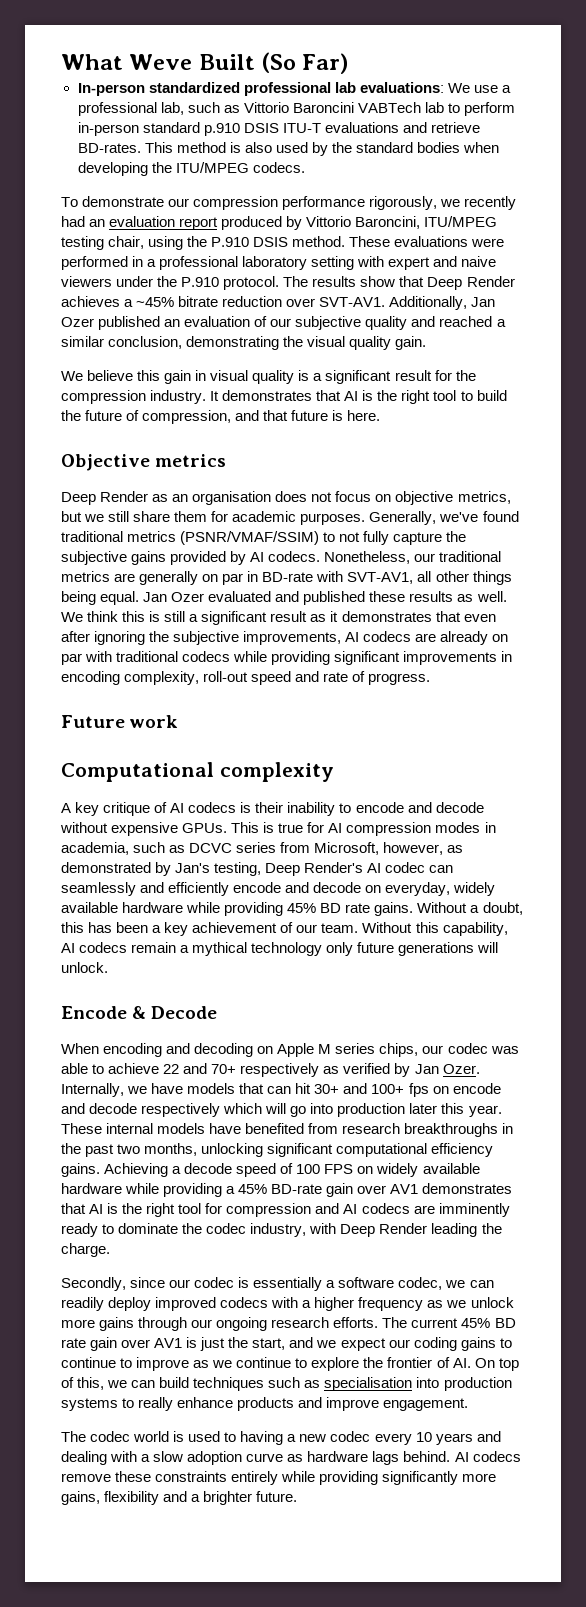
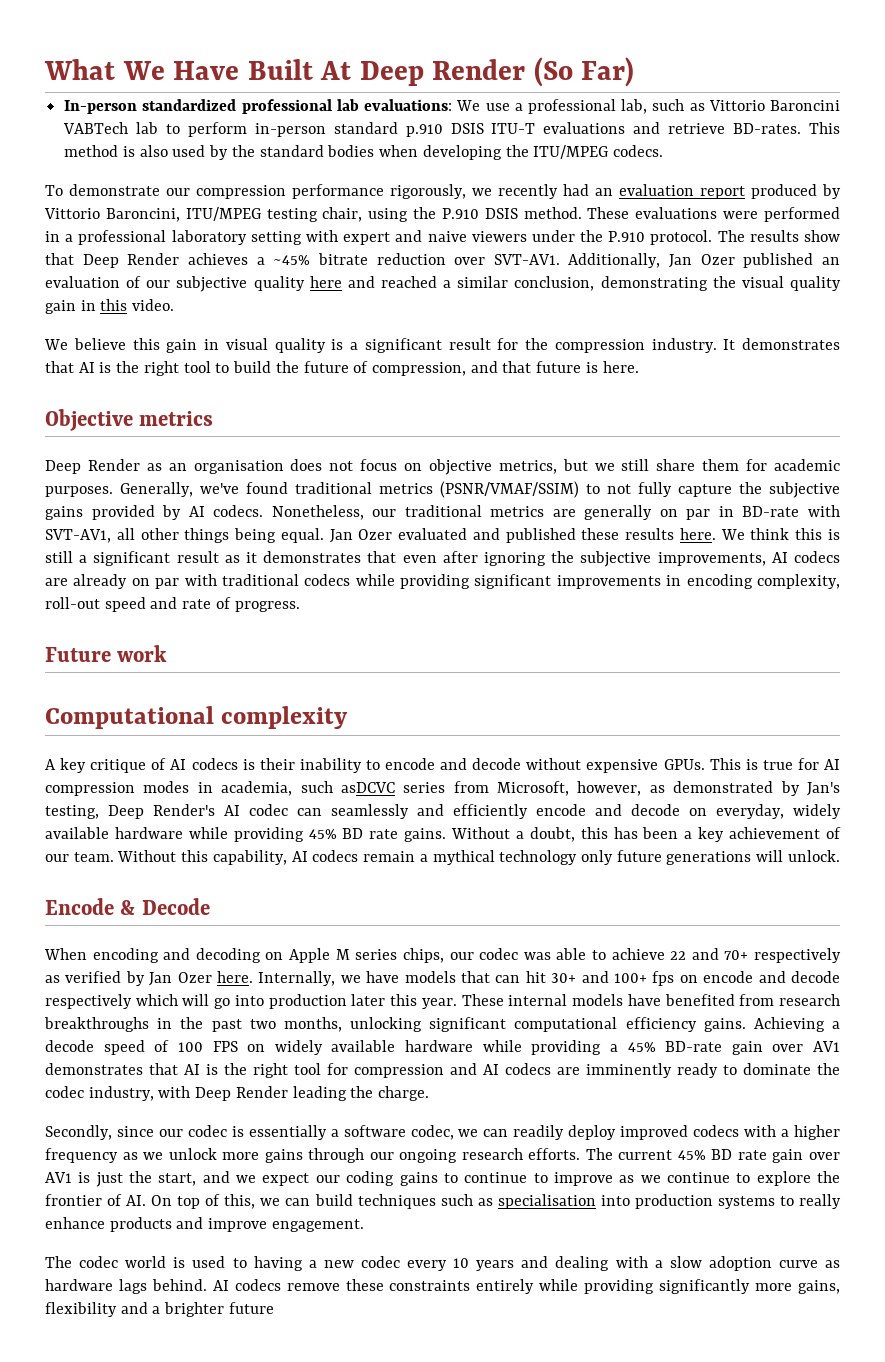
- What Weve Built (So Far)
+ What We Have Built At Deep Render (So Far)
- Additionally, Jan Ozer published an evaluation of our subjective quality and reached a similar conclusion, demonstrating the visual quality gain.
+ Additionally, Jan Ozer published an evaluation of our subjective quality here and reached a similar conclusion, demonstrating the visual quality gain in this video.
- Jan Ozer evaluated and published these results as well.
+ Jan Ozer evaluated and published these results here.
- This is true for AI compression modes in academia, such as DCVC series from Microsoft, however, as demonstrated by Jan's testing, Deep Render's AI codec can seamlessly and efficiently encode and decode on everyday, widely available hardware while providing 45% BD rate gains.
+ This is true for AI compression modes in academia, such asDCVC series from Microsoft, however, as demonstrated by Jan's testing, Deep Render's AI codec can seamlessly and efficiently encode and decode on everyday, widely available hardware while providing 45% BD rate gains.
- When encoding and decoding on Apple M series chips, our codec was able to achieve 22 and 70+ respectively as verified by Jan Ozer.
+ When encoding and decoding on Apple M series chips, our codec was able to achieve 22 and 70+ respectively as verified by Jan Ozer here.
- AI codecs remove these constraints entirely while providing significantly more gains, flexibility and a brighter future.
+ AI codecs remove these constraints entirely while providing significantly more gains, flexibility and a brighter future

